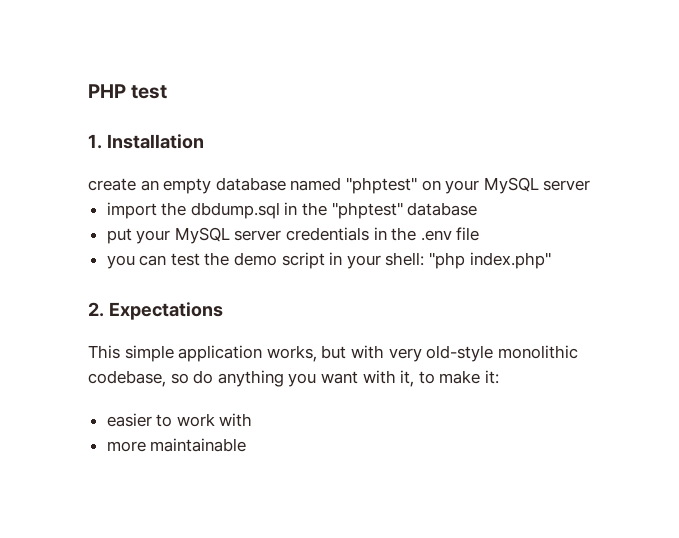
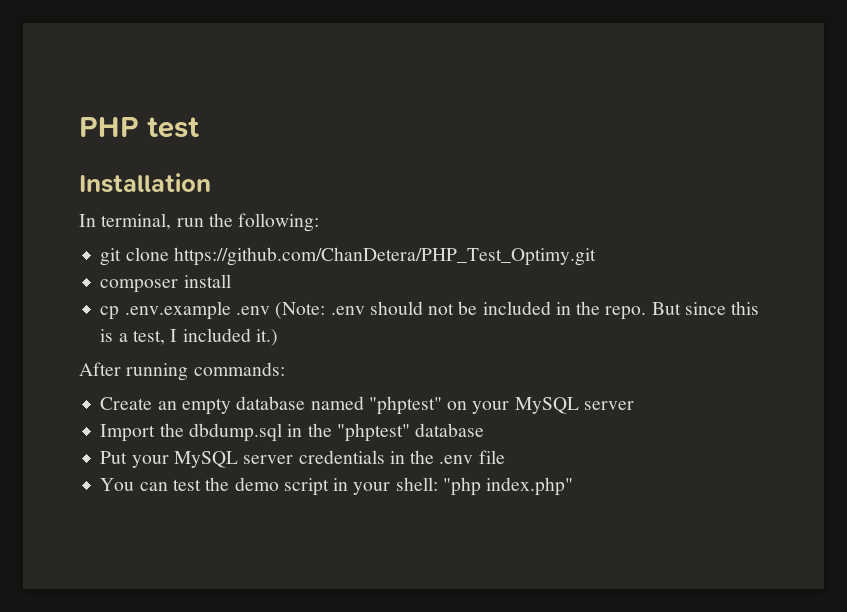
- 1. Installation
+ Installation
- create an empty database named "phptest" on your MySQL server
+ In terminal, run the following:
+ git clone https://github.com/ChanDetera/PHP_Test_Optimy.git
+ composer install
+ cp .env.example .env (Note: .env should not be included in the repo. But since this is a test, I included it.)
+ After running commands:
+ Create an empty database named "phptest" on your MySQL server
- import the dbdump.sql in the "phptest" database
+ Import the dbdump.sql in the "phptest" database
- put your MySQL server credentials in the .env file
+ Put your MySQL server credentials in the .env file
- you can test the demo script in your shell: "php index.php"
+ You can test the demo script in your shell: "php index.php"
- 2. Expectations
- This simple application works, but with very old-style monolithic codebase, so do anything you want with it, to make it:
- easier to work with
- more maintainable

